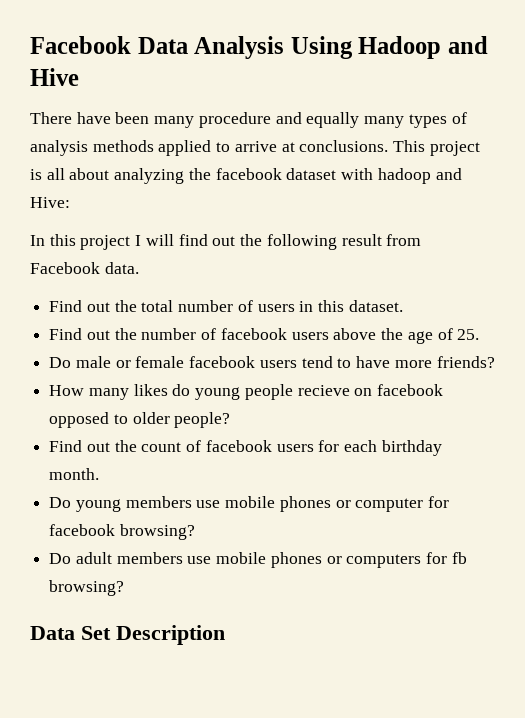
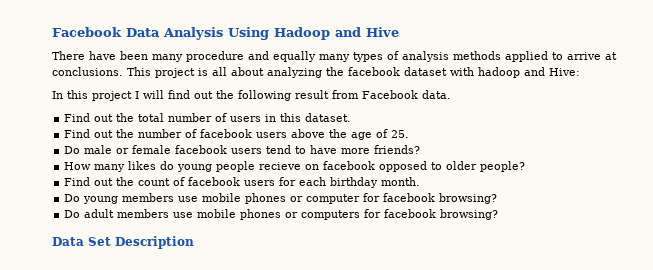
- Do adult members use mobile phones or computers for fb browsing?
+ Do adult members use mobile phones or computers for facebook browsing?

